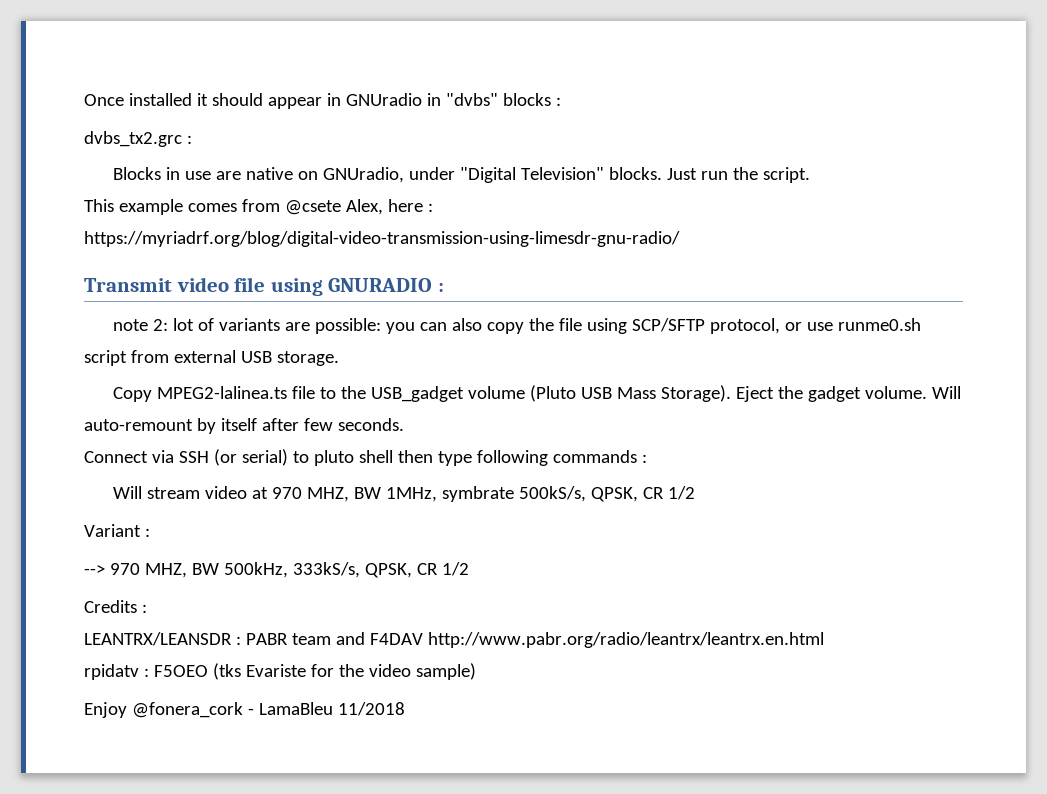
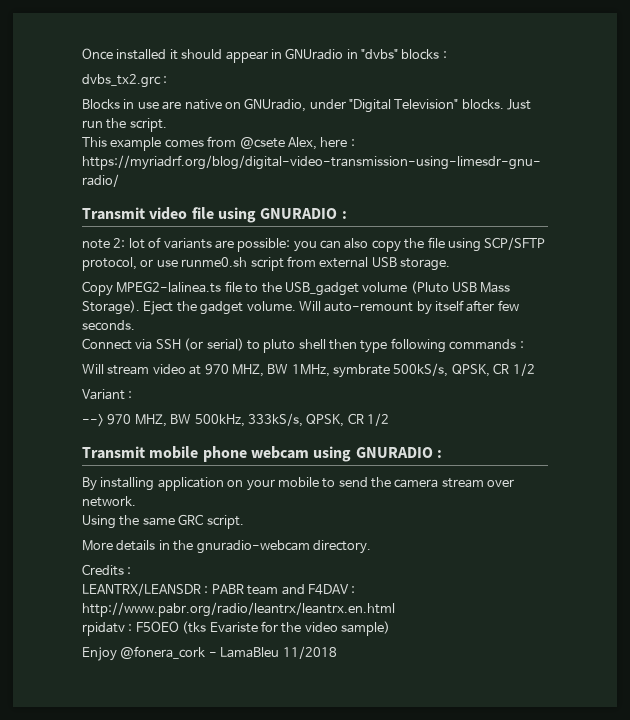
+ Transmit mobile phone webcam using GNURADIO :
+ By installing application on your mobile to send the camera stream over network.
+ Using the same GRC script.
+ More details in the gnuradio-webcam directory.
- LEANTRX/LEANSDR : PABR team and F4DAV http://www.pabr.org/radio/leantrx/leantrx.en.html
+ LEANTRX/LEANSDR : PABR team and F4DAV : http://www.pabr.org/radio/leantrx/leantrx.en.html

